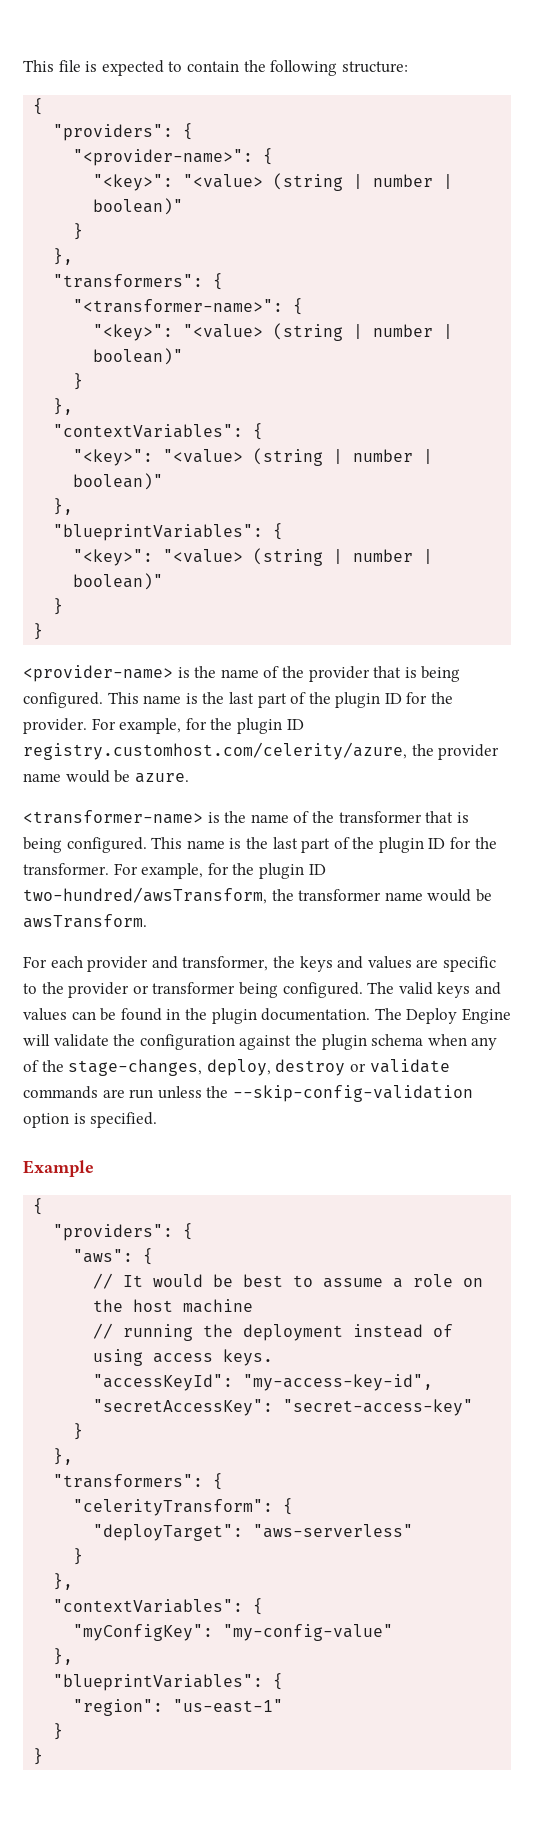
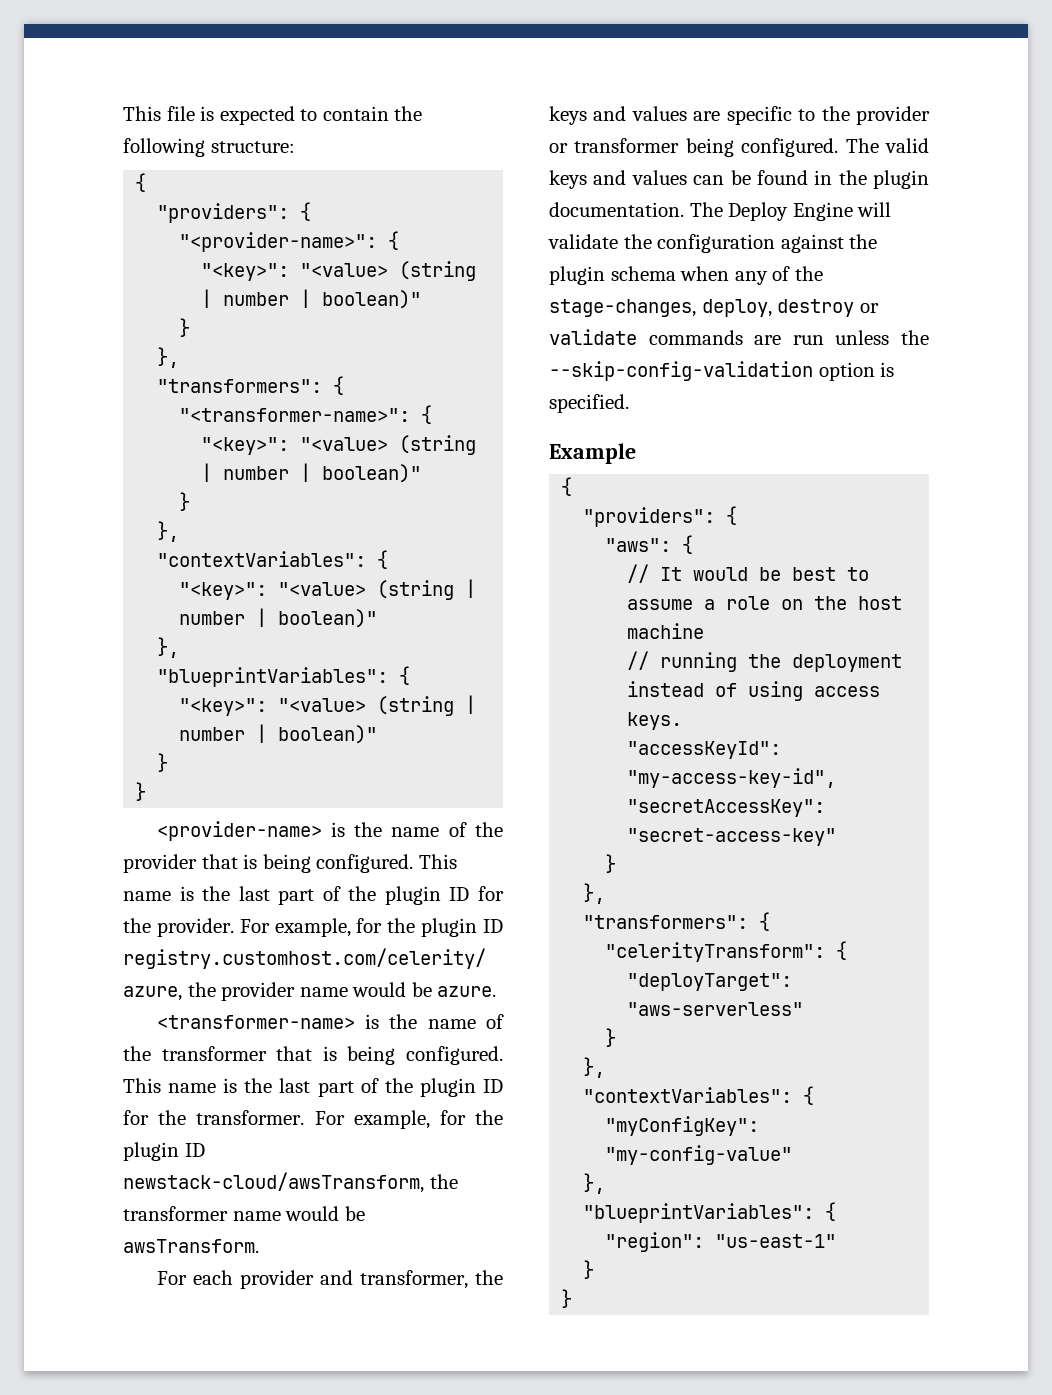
- For example, for the plugin ID two-hundred/awsTransform, the transformer name would be awsTransform.
+ For example, for the plugin ID newstack-cloud/awsTransform, the transformer name would be awsTransform.

